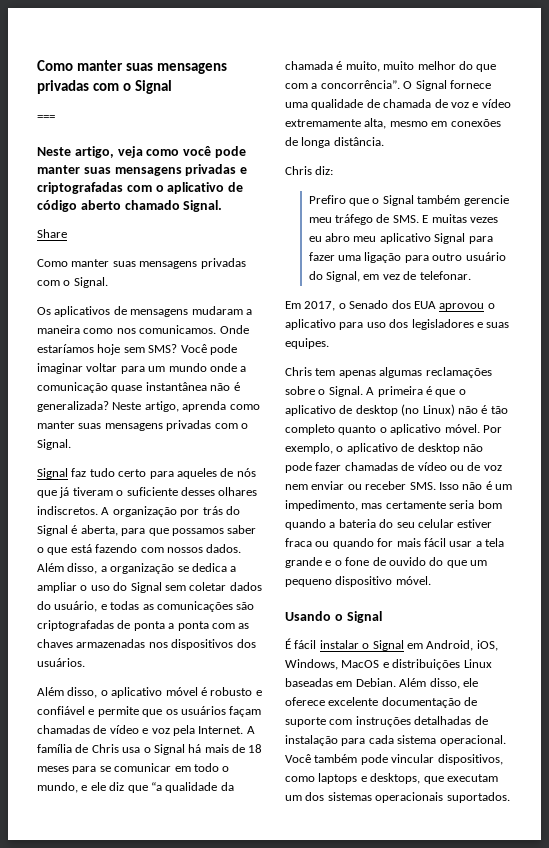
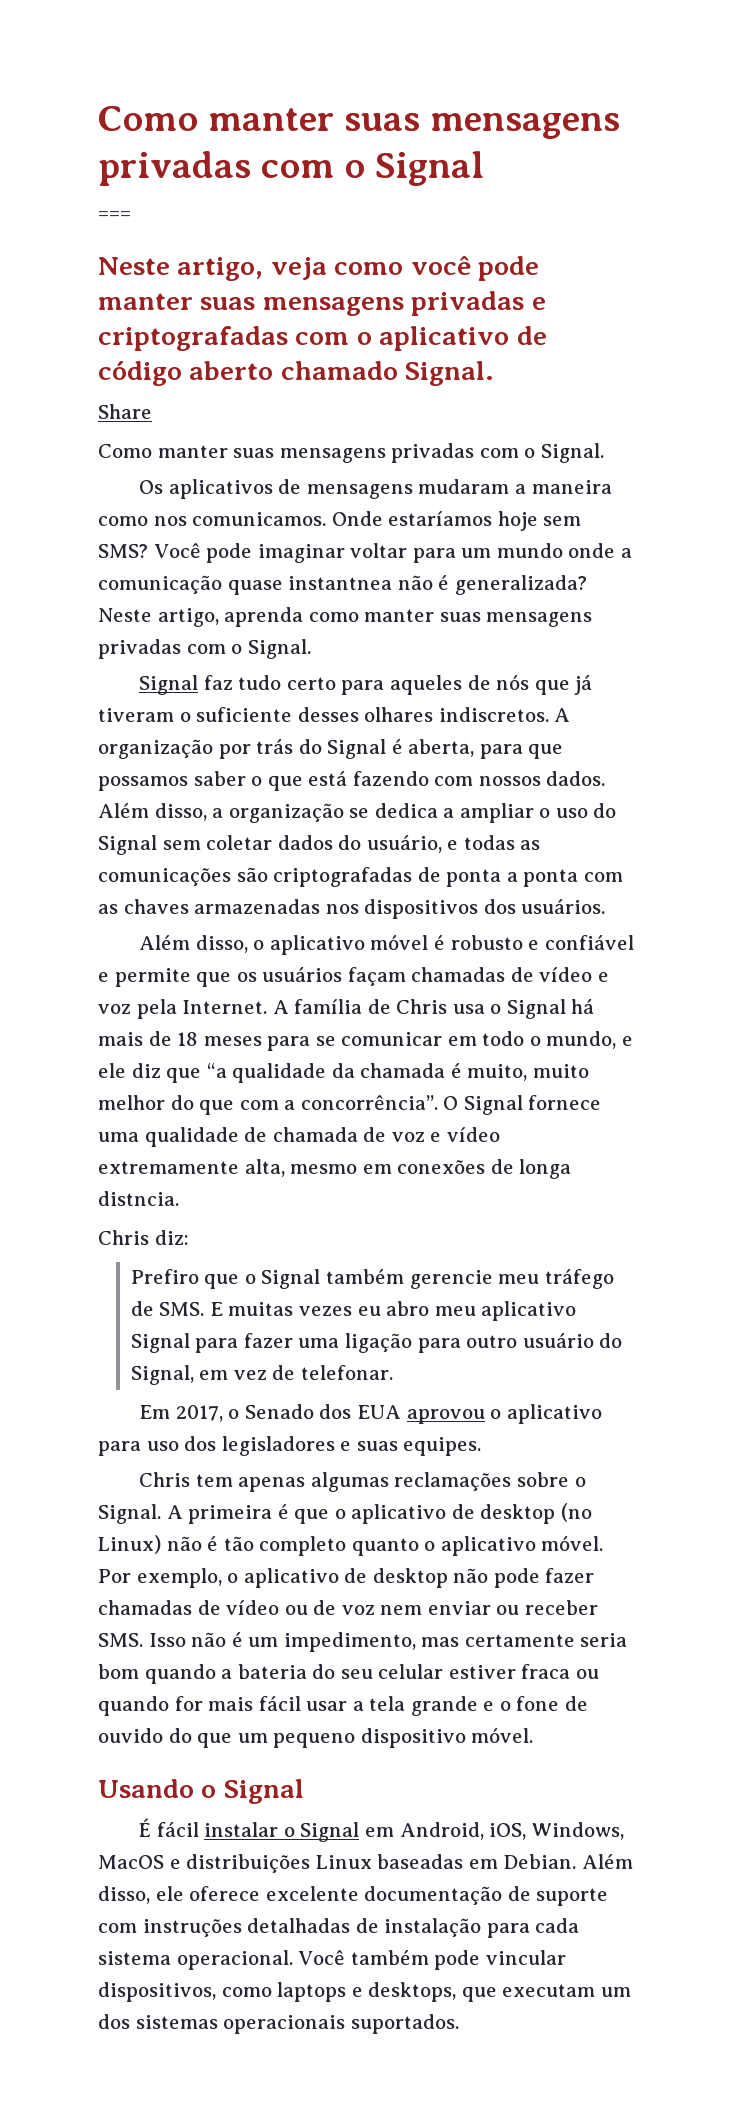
- Você pode imaginar voltar para um mundo onde a comunicação quase instantânea não é generalizada?
+ Você pode imaginar voltar para um mundo onde a comunicação quase instantnea não é generalizada?
- O Signal fornece uma qualidade de chamada de voz e vídeo extremamente alta, mesmo em conexões de longa distância.
+ O Signal fornece uma qualidade de chamada de voz e vídeo extremamente alta, mesmo em conexões de longa distncia.

